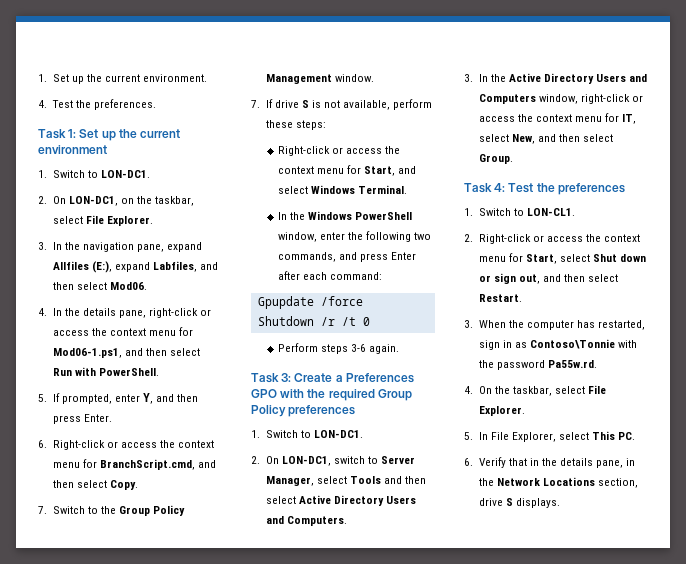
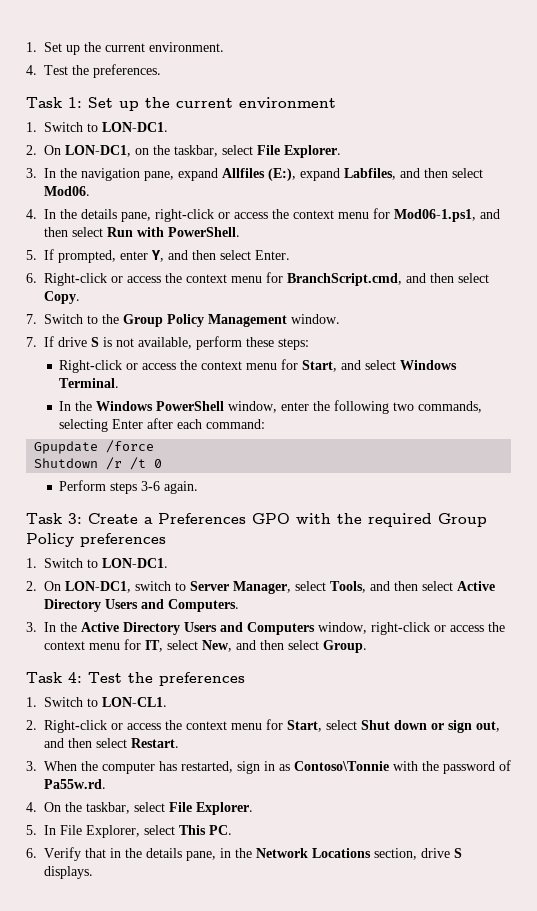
- 5. If prompted, enter Y, and then press Enter.
+ 5. If prompted, enter Y, and then select Enter.
- In the Windows PowerShell window, enter the following two commands, and press Enter after each command:
+ In the Windows PowerShell window, enter the following two commands, selecting Enter after each command:
- 2. On LON-DC1, switch to Server Manager, select Tools and then select Active Directory Users and Computers.
+ 2. On LON-DC1, switch to Server Manager, select Tools, and then select Active Directory Users and Computers.
- 3. When the computer has restarted, sign in as Contoso\Tonnie with the password Pa55w.rd.
+ 3. When the computer has restarted, sign in as Contoso\Tonnie with the password of Pa55w.rd.

